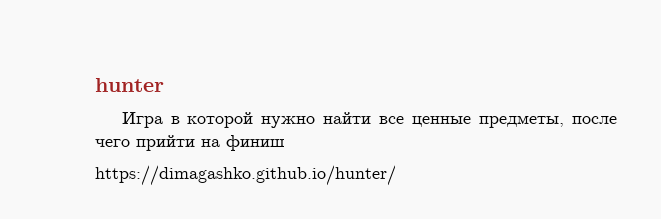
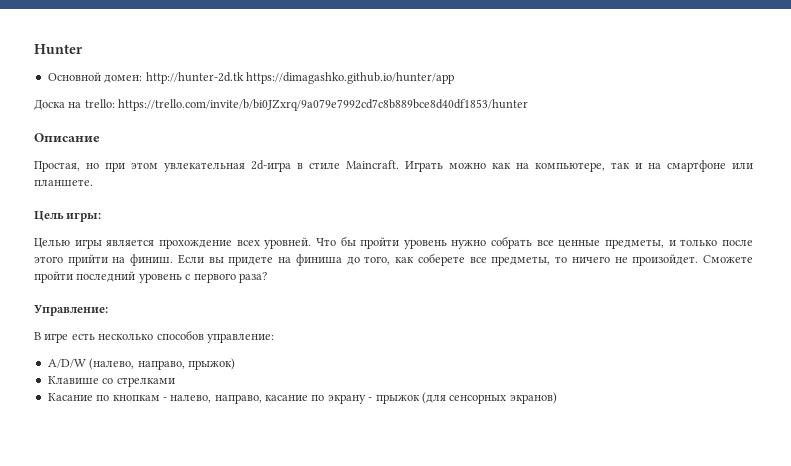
- hunter
- Игра в которой нужно найти все ценные предметы, после чего прийти на финиш
- https://dimagashko.github.io/hunter/
+ Hunter
+ Основной домен: http://hunter-2d.tk https://dimagashko.github.io/hunter/app
+ Доска на trello: https://trello.com/invite/b/bi0JZxrq/9a079e7992cd7c8b889bce8d40df1853/hunter
+ Описание
+ Простая, но при этом увлекательная 2d-игра в стиле Maincraft. Играть можно как на компьютере, так и на смартфоне или планшете.
+ Цель игры:
+ Целью игры является прохождение всех уровней. Что бы пройти уровень нужно собрать все ценные предметы, и только после этого прийти на финиш. Если вы придете на финиша до того, как соберете все предметы, то ничего не произойдет. Сможете пройти последний уровень с первого раза?
+ Управление:
+ В игре есть несколько способов управление:
+ A/D/W (налево, направо, прыжок)
+ Клавише со стрелками
+ Касание по кнопкам - налево, направо, касание по экрану - прыжок (для сенсорных экранов)

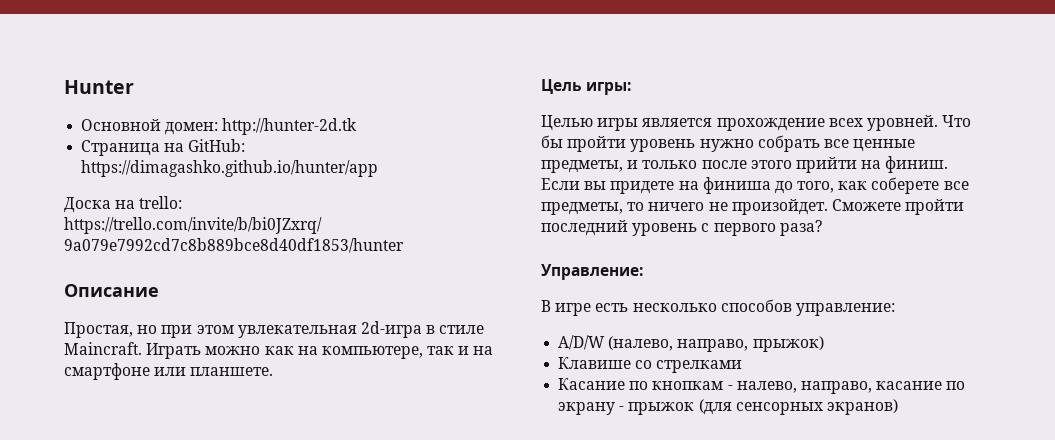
- Основной домен: http://hunter-2d.tk https://dimagashko.github.io/hunter/app
+ Основной домен: http://hunter-2d.tk
+ Страница на GitHub: https://dimagashko.github.io/hunter/app

